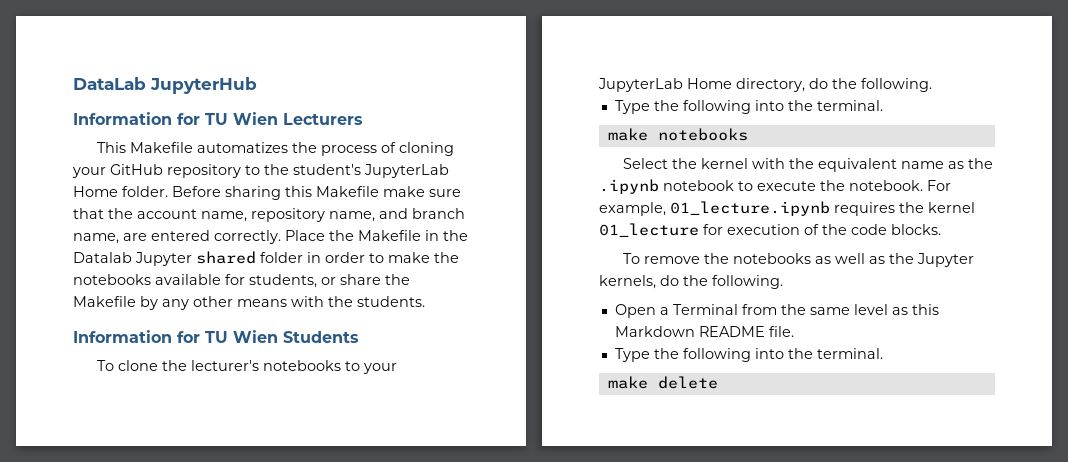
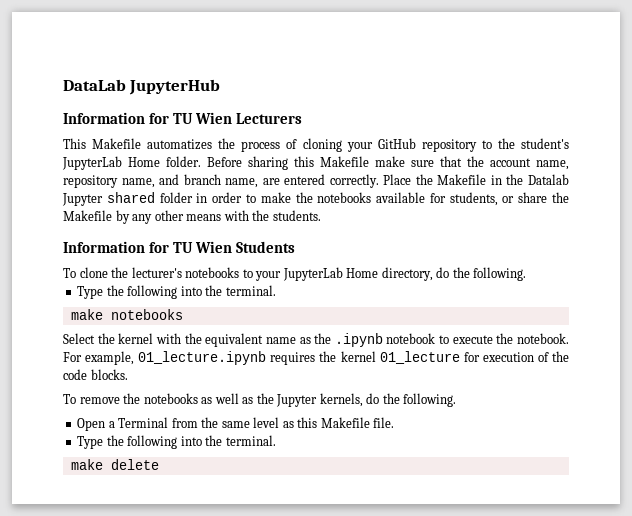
- Open a Terminal from the same level as this Markdown README file.
+ Open a Terminal from the same level as this Makefile file.

